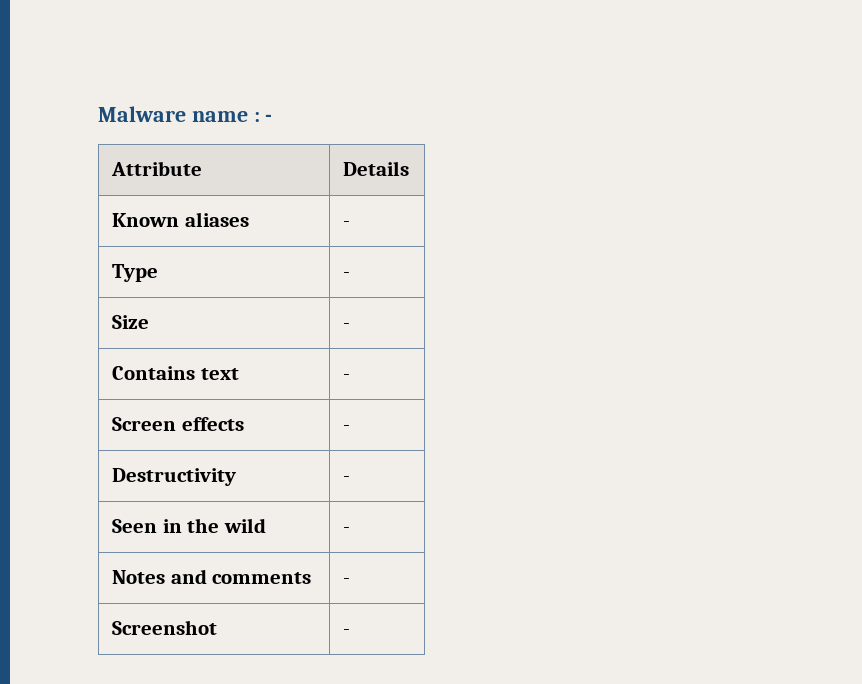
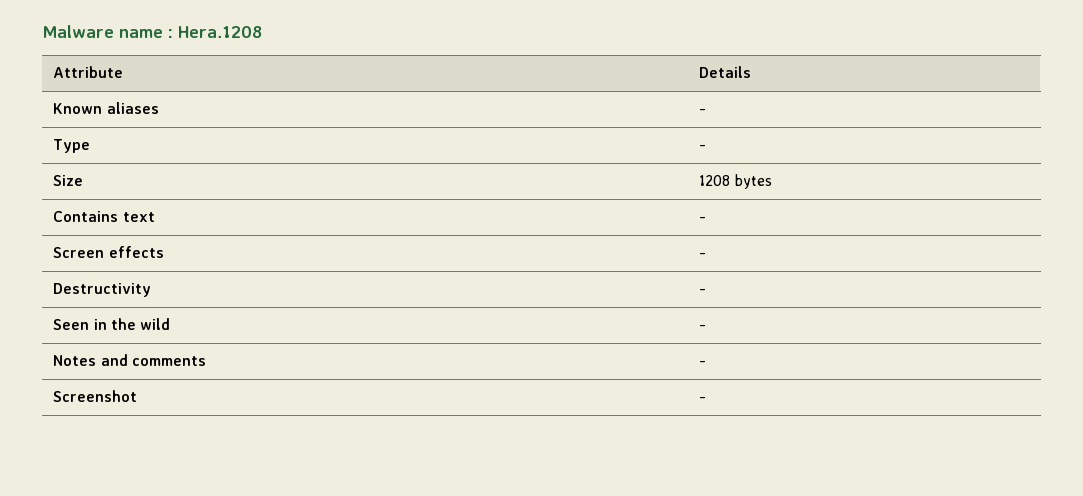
- Malware name : -
+ Malware name : Hera.1208
- Size | -
+ Size | 1208 bytes

